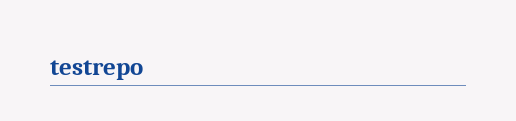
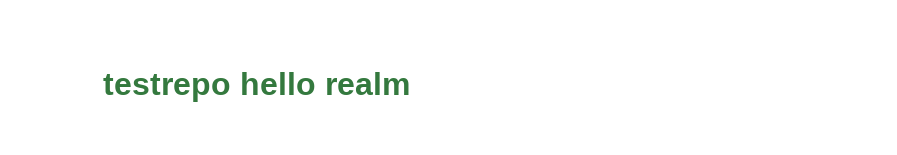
- testrepo
+ testrepo hello realm

